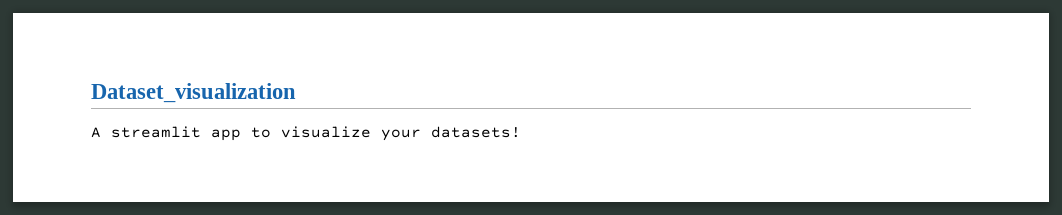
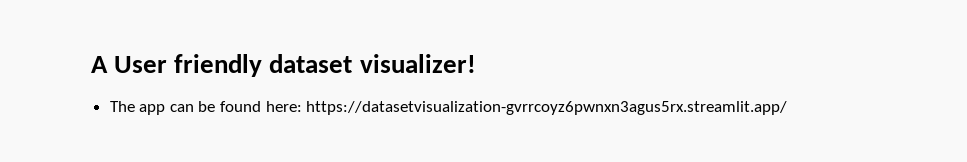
- Dataset_visualization
- A streamlit app to visualize your datasets!
+ A User friendly dataset visualizer!
+ The app can be found here: https://datasetvisualization-gvrrcoyz6pwnxn3agus5rx.streamlit.app/

